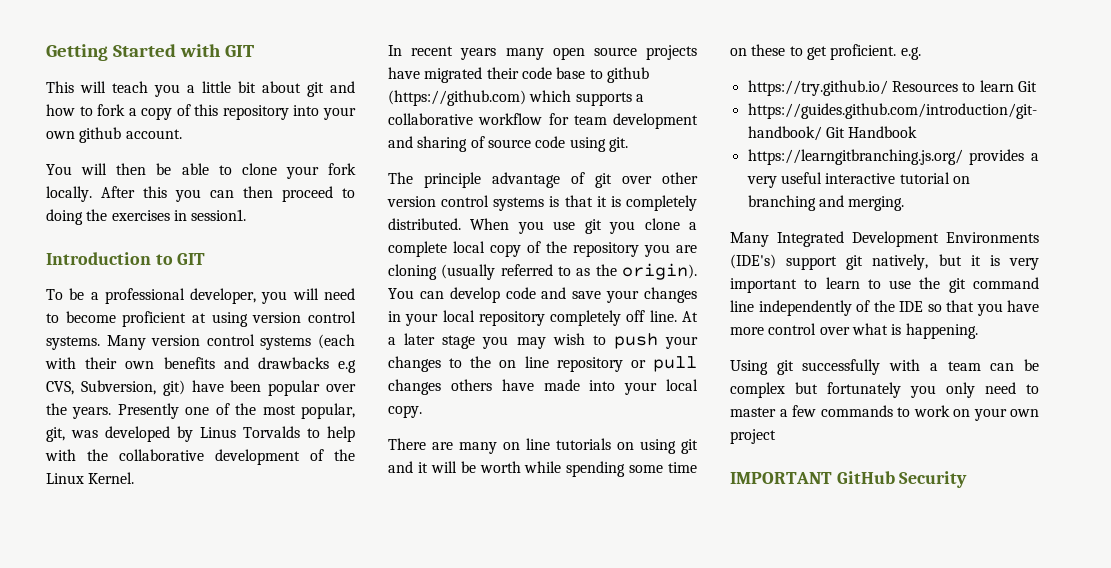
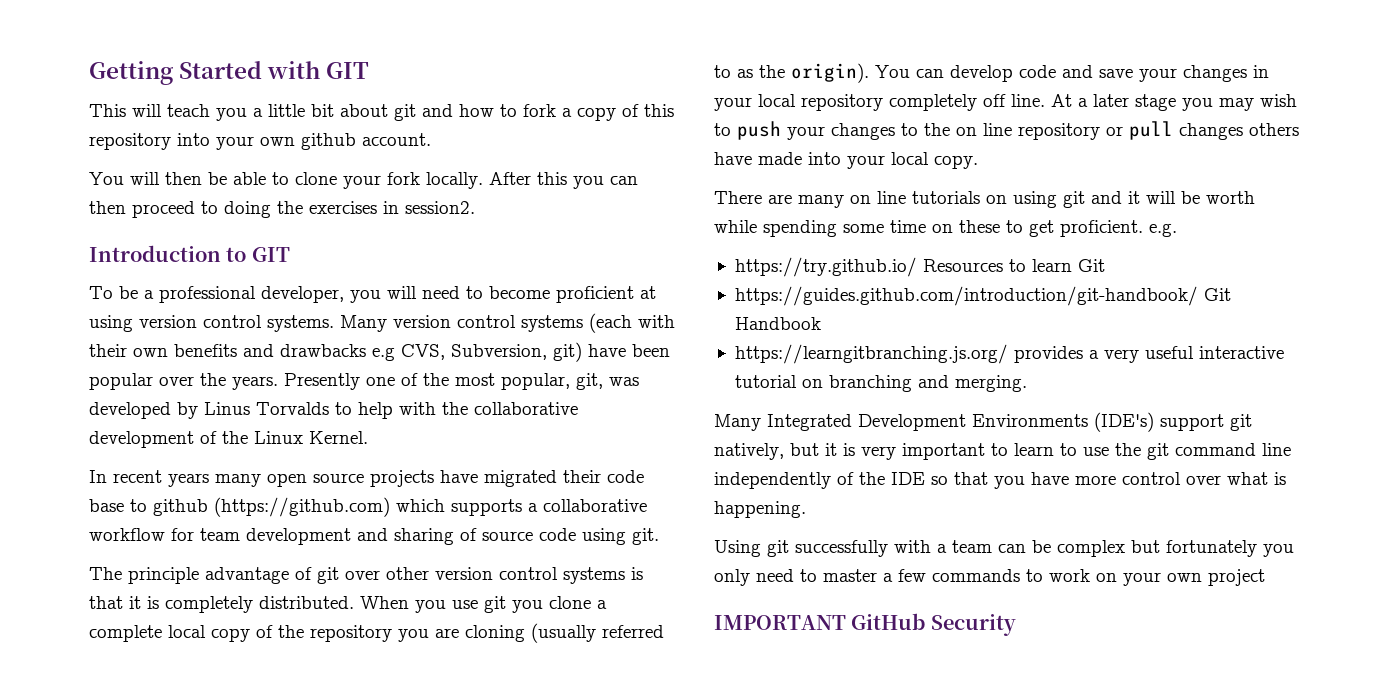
- After this you can then proceed to doing the exercises in session1.
+ After this you can then proceed to doing the exercises in session2.

